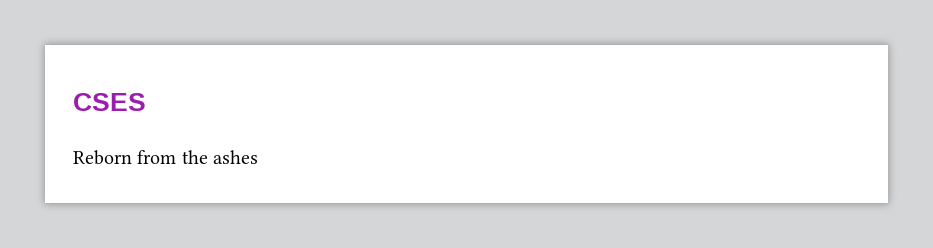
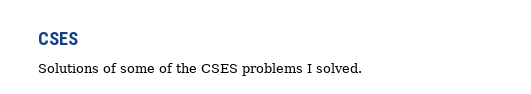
- Reborn from the ashes
+ Solutions of some of the CSES problems I solved.

